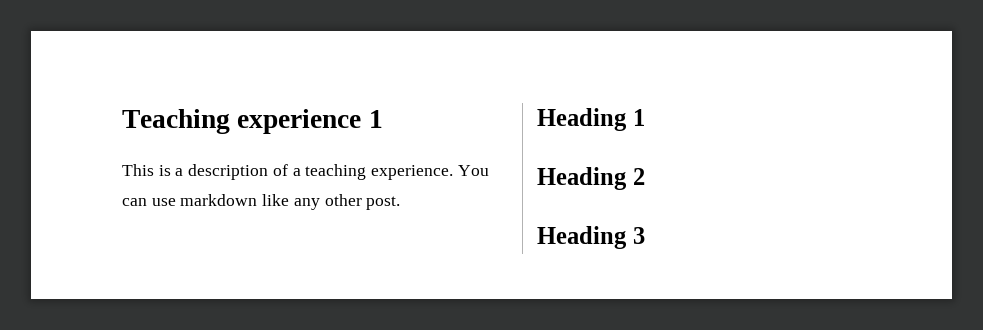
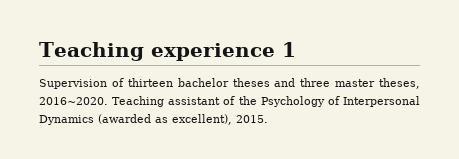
- This is a description of a teaching experience. You can use markdown like any other post.
- Heading 1
- Heading 2
- Heading 3
+ Supervision of thirteen bachelor theses and three master theses, 2016~2020. Teaching assistant of the Psychology of Interpersonal Dynamics (awarded as excellent), 2015.

